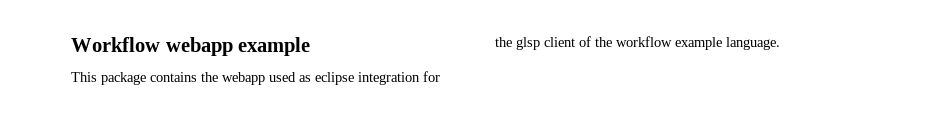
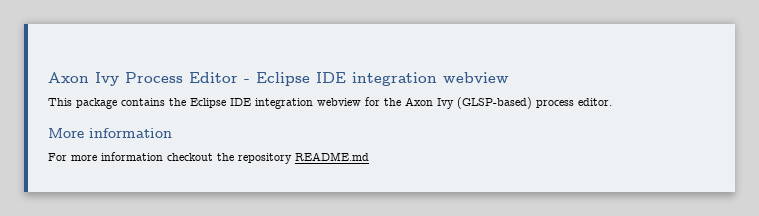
- Workflow webapp example
- This package contains the webapp used as eclipse integration for the glsp client of the workflow example language.
+ Axon Ivy Process Editor - Eclipse IDE integration webview
+ This package contains the Eclipse IDE integration webview for the Axon Ivy (GLSP-based) process editor.
+ More information
+ For more information checkout the repository README.md

